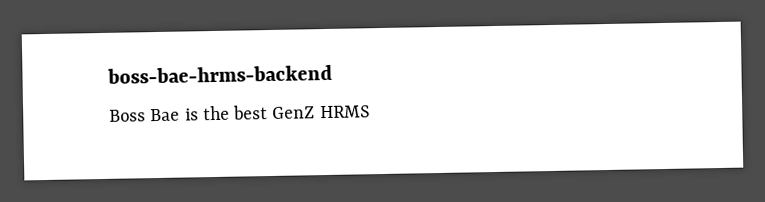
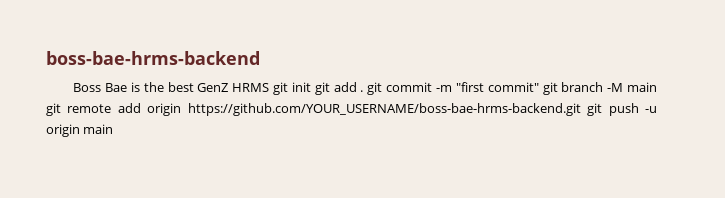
- Boss Bae is the best GenZ HRMS
+ Boss Bae is the best GenZ HRMS git init git add . git commit -m "first commit" git branch -M main git remote add origin https://github.com/YOUR_USERNAME/boss-bae-hrms-backend.git git push -u origin main

